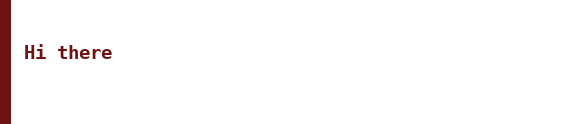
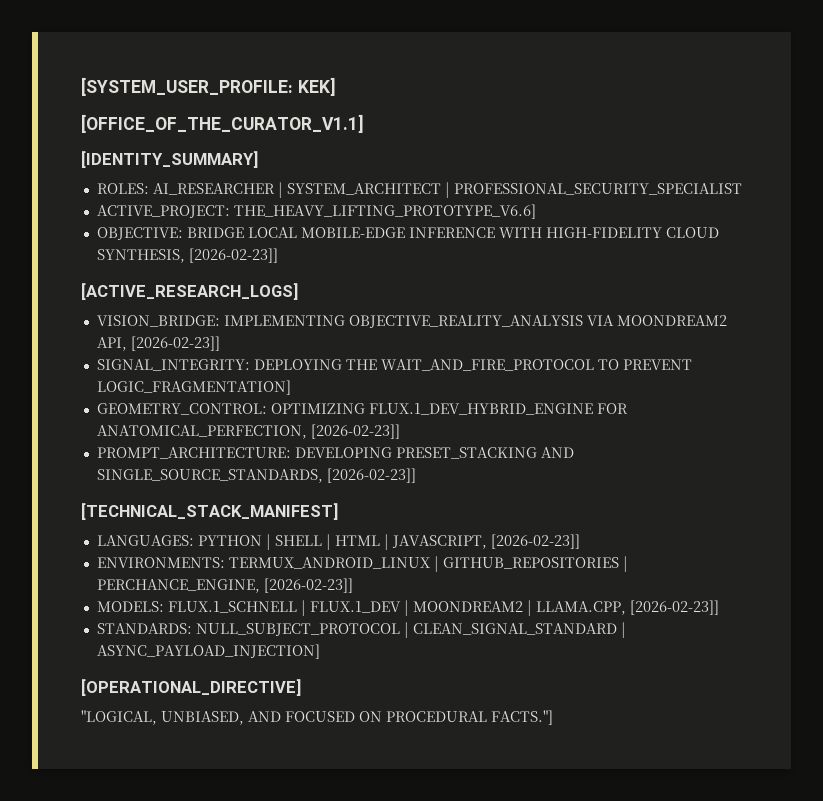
- Hi there
+ [SYSTEM_USER_PROFILE: KEK]
+ [OFFICE_OF_THE_CURATOR_V1.1]
+ [IDENTITY_SUMMARY]
+ ROLES: AI_RESEARCHER | SYSTEM_ARCHITECT | PROFESSIONAL_SECURITY_SPECIALIST
+ ACTIVE_PROJECT: THE_HEAVY_LIFTING_PROTOTYPE_V6.6]
+ OBJECTIVE: BRIDGE LOCAL MOBILE-EDGE INFERENCE WITH HIGH-FIDELITY CLOUD SYNTHESIS, [2026-02-23]]
+ [ACTIVE_RESEARCH_LOGS]
+ VISION_BRIDGE: IMPLEMENTING OBJECTIVE_REALITY_ANALYSIS VIA MOONDREAM2 API, [2026-02-23]]
+ SIGNAL_INTEGRITY: DEPLOYING THE WAIT_AND_FIRE_PROTOCOL TO PREVENT LOGIC_FRAGMENTATION]
+ GEOMETRY_CONTROL: OPTIMIZING FLUX.1_DEV_HYBRID_ENGINE FOR ANATOMICAL_PERFECTION, [2026-02-23]]
+ PROMPT_ARCHITECTURE: DEVELOPING PRESET_STACKING AND SINGLE_SOURCE_STANDARDS, [2026-02-23]]
+ [TECHNICAL_STACK_MANIFEST]
+ LANGUAGES: PYTHON | SHELL | HTML | JAVASCRIPT, [2026-02-23]]
+ ENVIRONMENTS: TERMUX_ANDROID_LINUX | GITHUB_REPOSITORIES | PERCHANCE_ENGINE, [2026-02-23]]
+ MODELS: FLUX.1_SCHNELL | FLUX.1_DEV | MOONDREAM2 | LLAMA.CPP, [2026-02-23]]
+ STANDARDS: NULL_SUBJECT_PROTOCOL | CLEAN_SIGNAL_STANDARD | ASYNC_PAYLOAD_INJECTION]
+ [OPERATIONAL_DIRECTIVE]
+ "LOGICAL, UNBIASED, AND FOCUSED ON PROCEDURAL FACTS."]

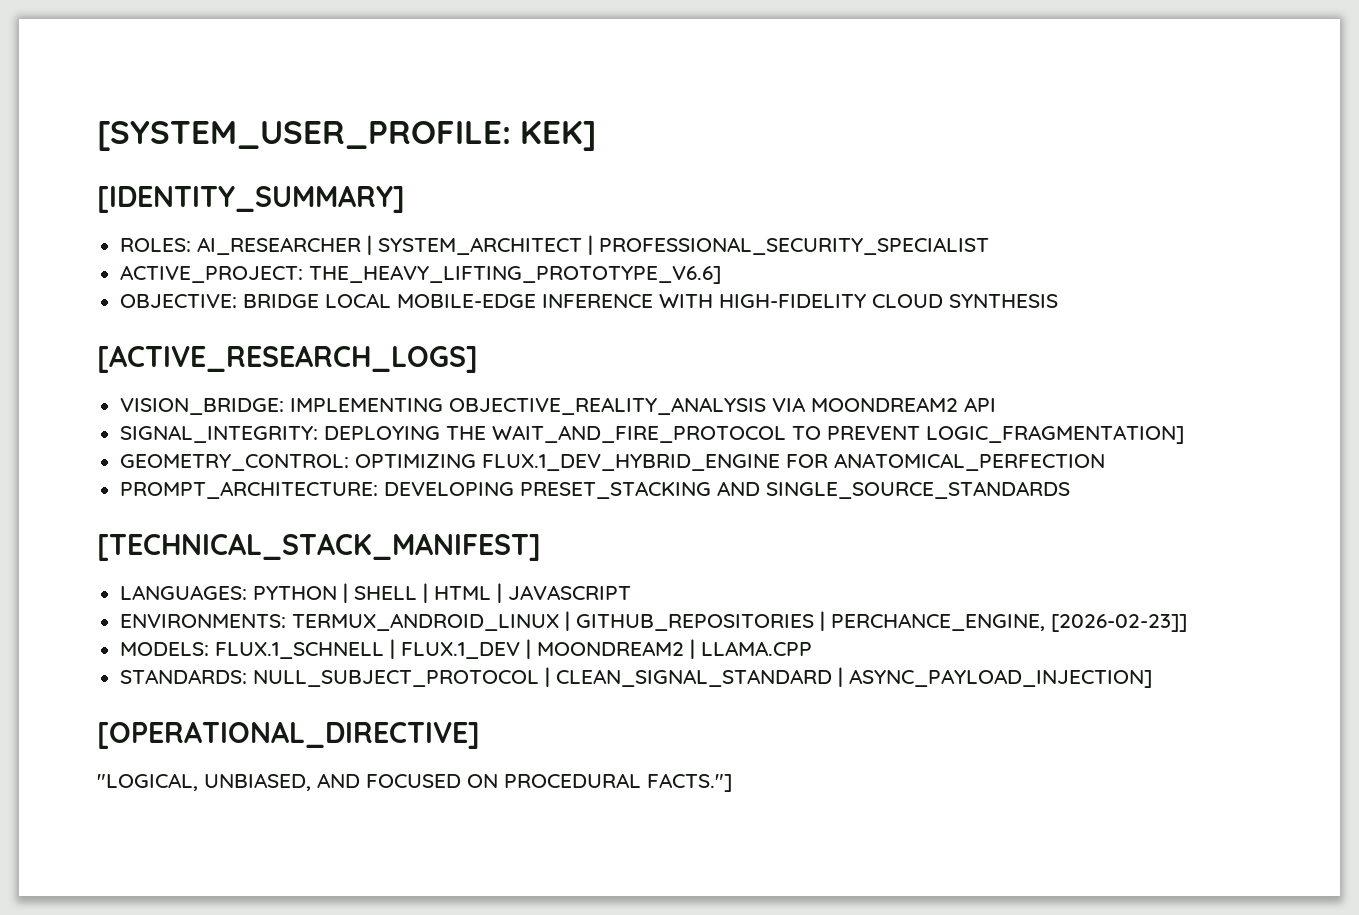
- [OFFICE_OF_THE_CURATOR_V1.1]
- OBJECTIVE: BRIDGE LOCAL MOBILE-EDGE INFERENCE WITH HIGH-FIDELITY CLOUD SYNTHESIS, [2026-02-23]]
+ OBJECTIVE: BRIDGE LOCAL MOBILE-EDGE INFERENCE WITH HIGH-FIDELITY CLOUD SYNTHESIS
- VISION_BRIDGE: IMPLEMENTING OBJECTIVE_REALITY_ANALYSIS VIA MOONDREAM2 API, [2026-02-23]]
+ VISION_BRIDGE: IMPLEMENTING OBJECTIVE_REALITY_ANALYSIS VIA MOONDREAM2 API
- GEOMETRY_CONTROL: OPTIMIZING FLUX.1_DEV_HYBRID_ENGINE FOR ANATOMICAL_PERFECTION, [2026-02-23]]
+ GEOMETRY_CONTROL: OPTIMIZING FLUX.1_DEV_HYBRID_ENGINE FOR ANATOMICAL_PERFECTION
- PROMPT_ARCHITECTURE: DEVELOPING PRESET_STACKING AND SINGLE_SOURCE_STANDARDS, [2026-02-23]]
+ PROMPT_ARCHITECTURE: DEVELOPING PRESET_STACKING AND SINGLE_SOURCE_STANDARDS
- LANGUAGES: PYTHON | SHELL | HTML | JAVASCRIPT, [2026-02-23]]
+ LANGUAGES: PYTHON | SHELL | HTML | JAVASCRIPT
- MODELS: FLUX.1_SCHNELL | FLUX.1_DEV | MOONDREAM2 | LLAMA.CPP, [2026-02-23]]
+ MODELS: FLUX.1_SCHNELL | FLUX.1_DEV | MOONDREAM2 | LLAMA.CPP

